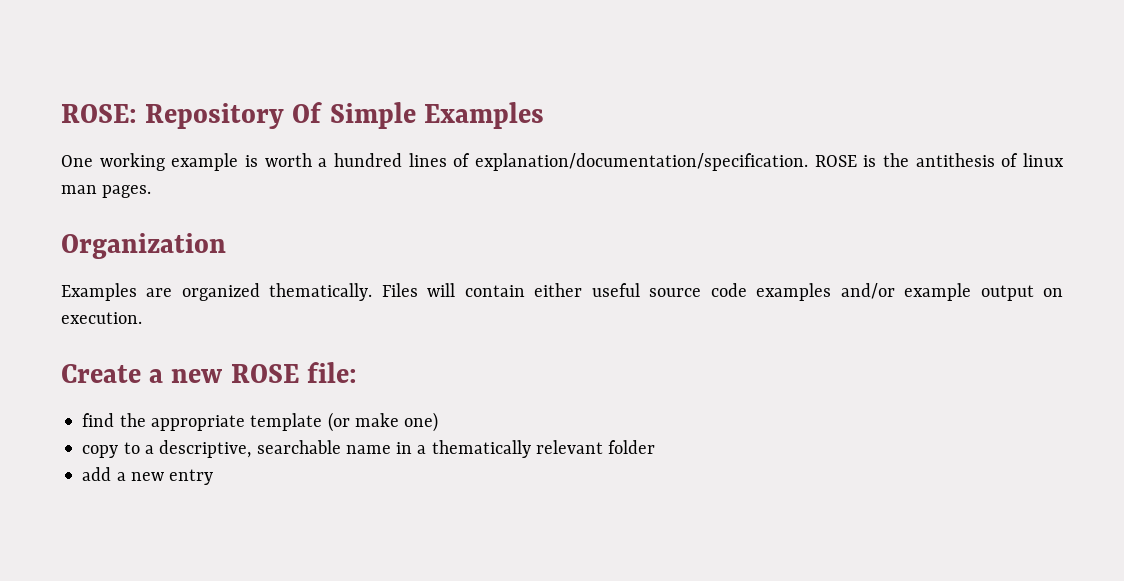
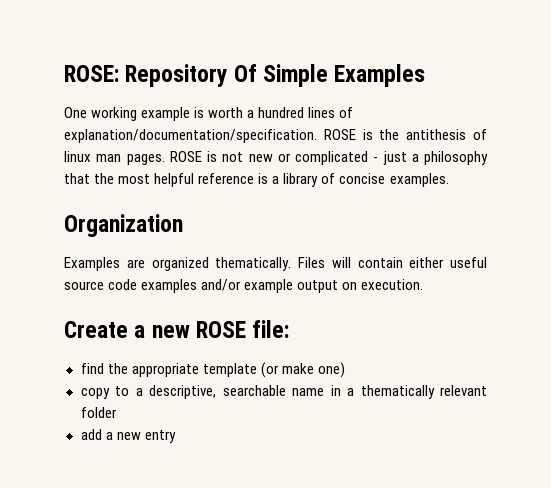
+ ROSE is not new or complicated - just a philosophy that the most helpful reference is a library of concise examples.

